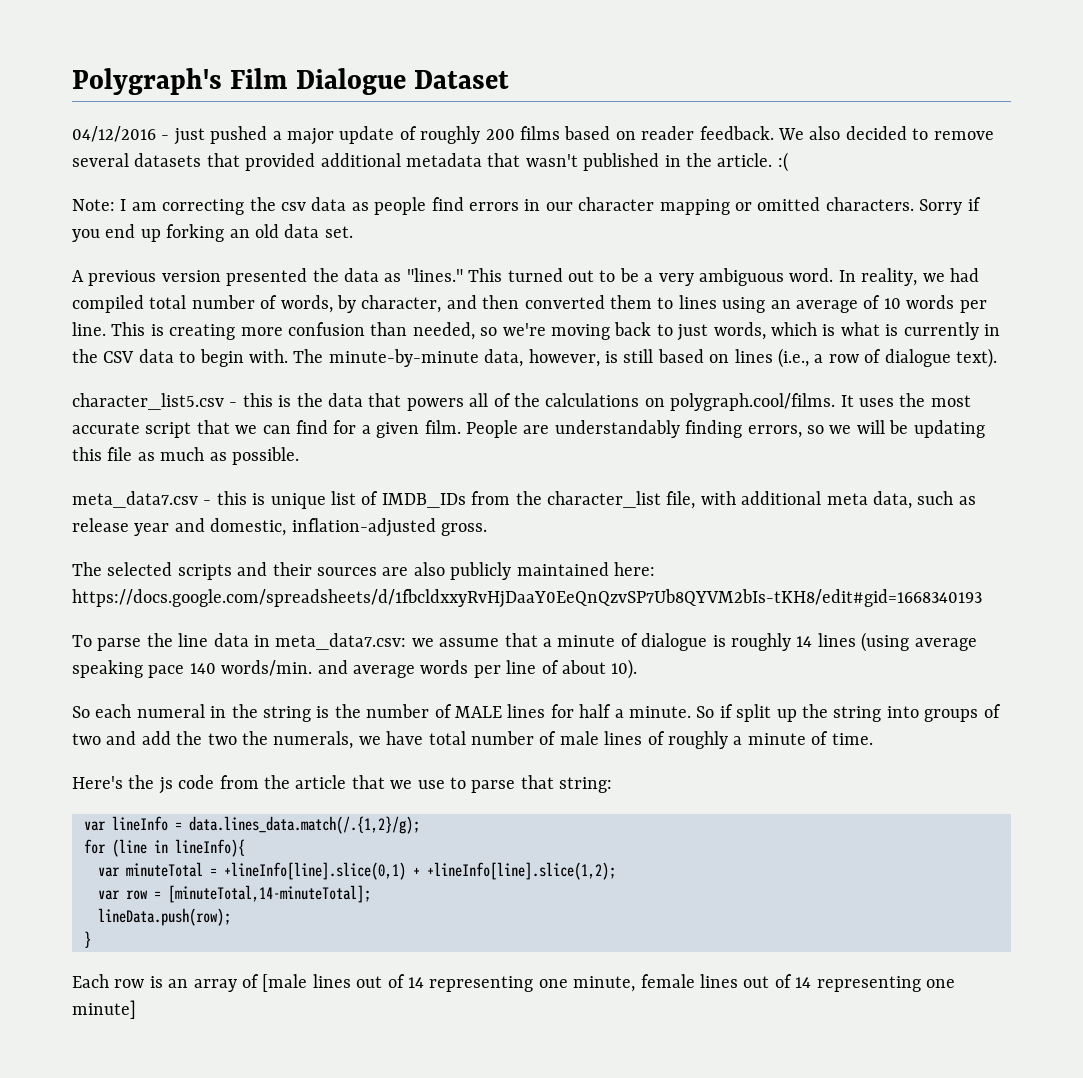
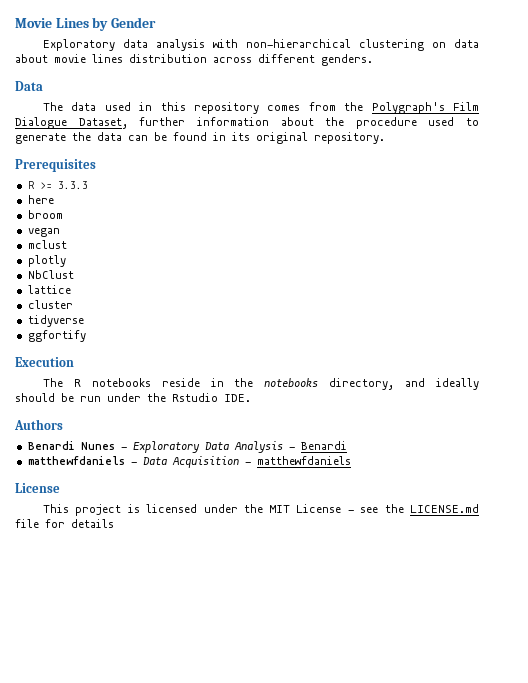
- Polygraph's Film Dialogue Dataset
- 04/12/2016 - just pushed a major update of roughly 200 films based on reader feedback. We also decided to remove several datasets that provided additional metadata that wasn't published in the article. :(
- Note: I am correcting the csv data as people find errors in our character mapping or omitted characters. Sorry if you end up forking an old data set.
- A previous version presented the data as "lines." This turned out to be a very ambiguous word. In reality, we had compiled total number of words, by character, and then converted them to lines using an average of 10 words per line. This is creating more confusion than needed, so we're moving back to just words, which is what is currently in the CSV data to begin with. The minute-by-minute data, however, is still based on lines (i.e., a row of dialogue text).
- character_list5.csv - this is the data that powers all of the calculations on polygraph.cool/films. It uses the most accurate script that we can find for a given film. People are understandably finding errors, so we will be updating this file as much as possible.
- meta_data7.csv - this is unique list of IMDB_IDs from the character_list file, with additional meta data, such as release year and domestic, inflation-adjusted gross.
- The selected scripts and their sources are also publicly maintained here: https://docs.google.com/spreadsheets/d/1fbcldxxyRvHjDaaY0EeQnQzvSP7Ub8QYVM2bIs-tKH8/edit#gid=1668340193
- To parse the line data in meta_data7.csv: we assume that a minute of dialogue is roughly 14 lines (using average speaking pace 140 words/min. and average words per line of about 10).
- So each numeral in the string is the number of MALE lines for half a minute. So if split up the string into groups of two and add the two the numerals, we have total number of male lines of roughly a minute of time.
- Here's the js code from the article that we use to parse that string:
- var lineInfo = data.lines_data.match(/.{1,2}/g);
- for (line in lineInfo){
- var minuteTotal = +lineInfo[line].slice(0,1) + +lineInfo[line].slice(1,2);
- var row = [minuteTotal,14-minuteTotal];
- lineData.push(row);
- }
- Each row is an array of [male lines out of 14 representing one minute, female lines out of 14 representing one minute]
+ Movie Lines by Gender
+ Exploratory data analysis with non-hierarchical clustering on data about movie lines distribution across different genders.
+ Data
+ The data used in this repository comes from the Polygraph's Film Dialogue Dataset, further information about the procedure used to generate the data can be found in its original repository.
+ Prerequisites
+ R >= 3.3.3
+ here
+ broom
+ vegan
+ mclust
+ plotly
+ NbClust
+ lattice
+ cluster
+ tidyverse
+ ggfortify
+ Execution
+ The R notebooks reside in the notebooks directory, and ideally should be run under the Rstudio IDE.
+ Authors
+ Benardi Nunes - Exploratory Data Analysis - Benardi
+ matthewfdaniels - Data Acquisition - matthewfdaniels
+ License
+ This project is licensed under the MIT License - see the LICENSE.md file for details

